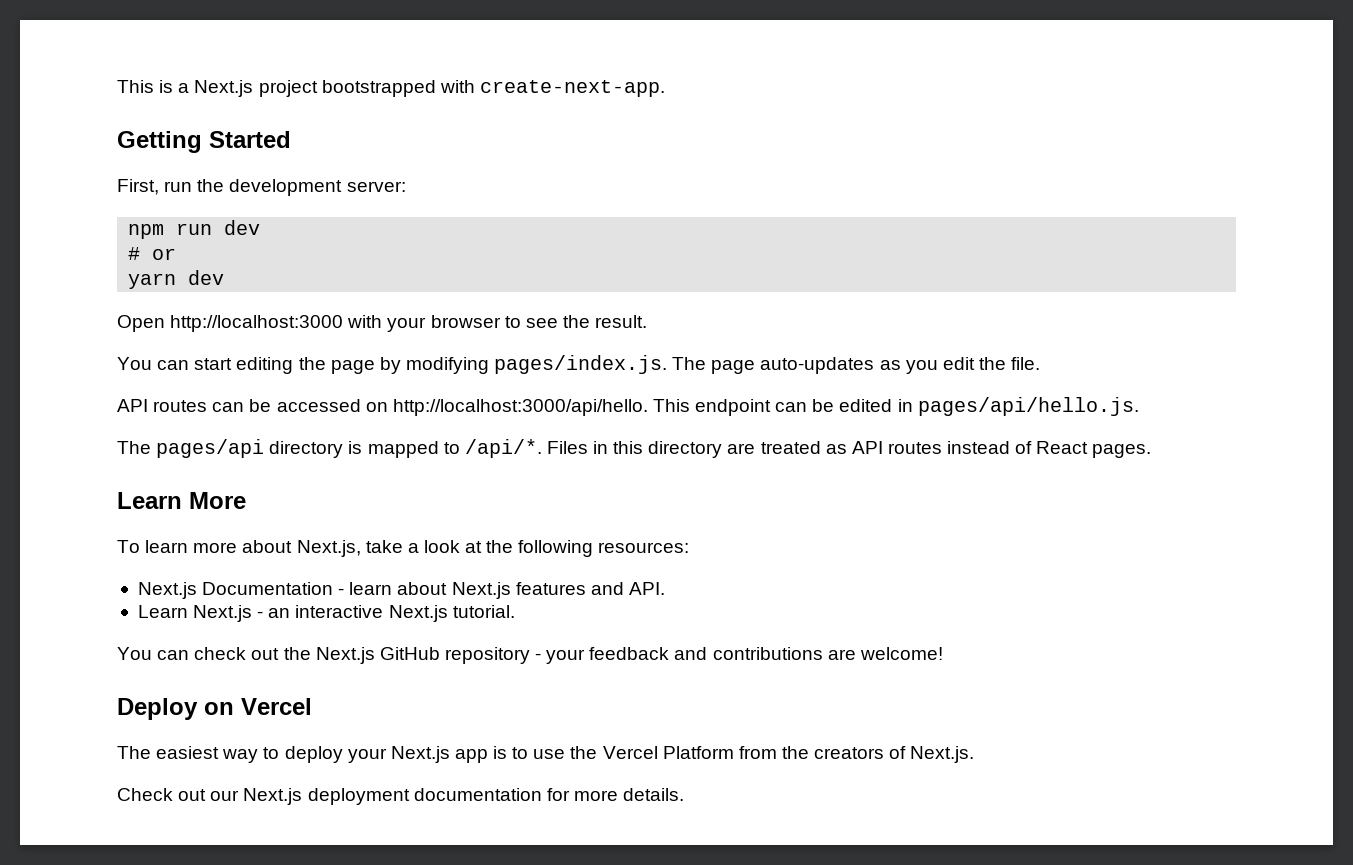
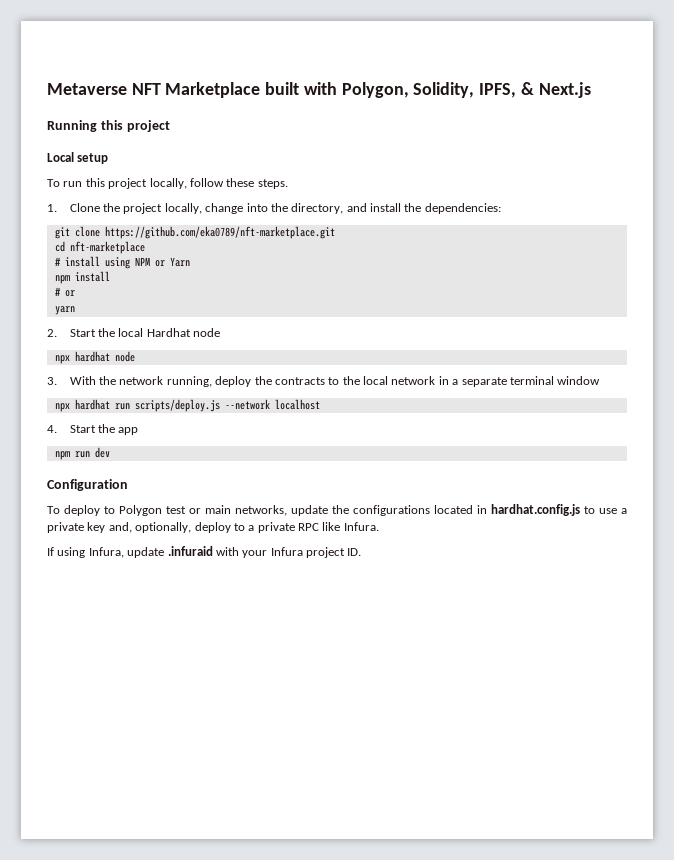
- This is a Next.js project bootstrapped with create-next-app.
- Getting Started
- First, run the development server:
+ Metaverse NFT Marketplace built with Polygon, Solidity, IPFS, & Next.js
+ Running this project
+ Local setup
+ To run this project locally, follow these steps.
+ 1. Clone the project locally, change into the directory, and install the dependencies:
+ git clone https://github.com/eka0789/nft-marketplace.git
+ cd nft-marketplace
+ # install using NPM or Yarn
+ npm install
+ # or
+ yarn
+ 2. Start the local Hardhat node
+ npx hardhat node
+ 3. With the network running, deploy the contracts to the local network in a separate terminal window
+ npx hardhat run scripts/deploy.js --network localhost
+ 4. Start the app
  npm run dev
- # or
- yarn dev
- Open http://localhost:3000 with your browser to see the result.
- You can start editing the page by modifying pages/index.js. The page auto-updates as you edit the file.
- API routes can be accessed on http://localhost:3000/api/hello. This endpoint can be edited in pages/api/hello.js.
- The pages/api directory is mapped to /api/*. Files in this directory are treated as API routes instead of React pages.
- Learn More
- To learn more about Next.js, take a look at the following resources:
- Next.js Documentation - learn about Next.js features and API.
- Learn Next.js - an interactive Next.js tutorial.
- You can check out the Next.js GitHub repository - your feedback and contributions are welcome!
- Deploy on Vercel
- The easiest way to deploy your Next.js app is to use the Vercel Platform from the creators of Next.js.
- Check out our Next.js deployment documentation for more details.
+ Configuration
+ To deploy to Polygon test or main networks, update the configurations located in hardhat.config.js to use a private key and, optionally, deploy to a private RPC like Infura.
+ If using Infura, update .infuraid with your Infura project ID.

